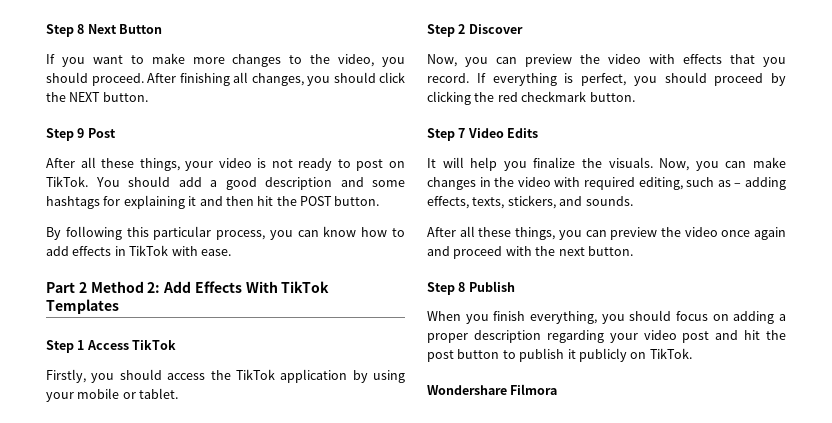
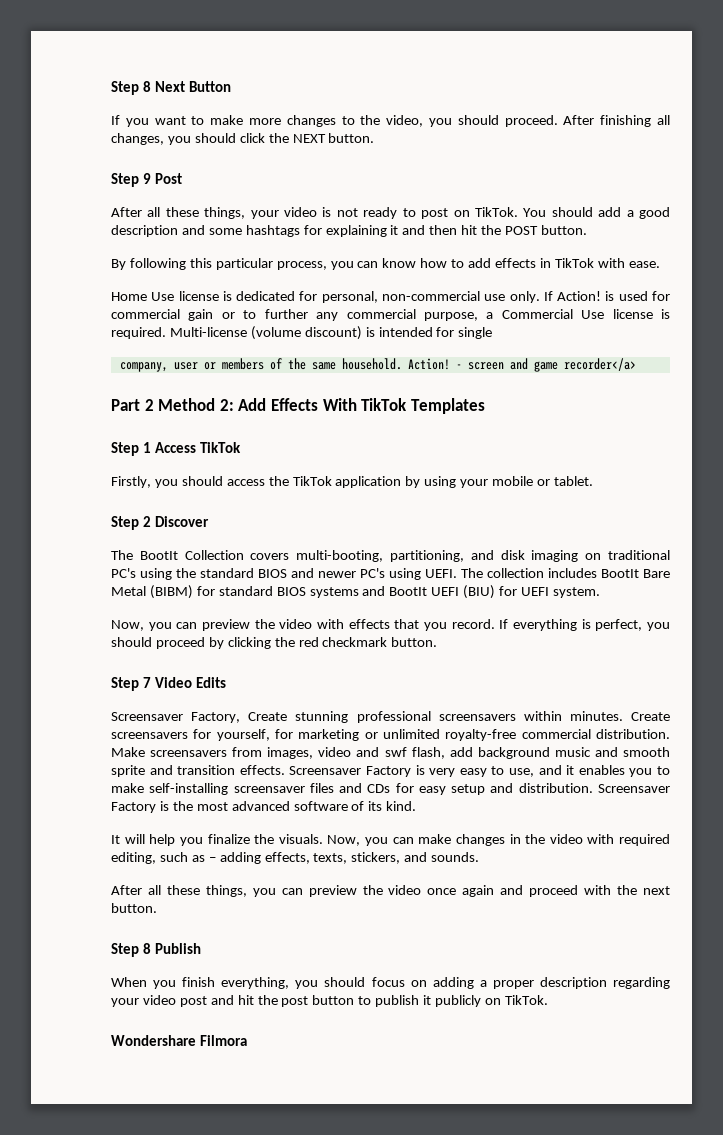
+ Home Use license is dedicated for personal, non-commercial use only. If Action! is used for commercial gain or to further any commercial purpose, a Commercial Use license is required. Multi-license (volume discount) is intended for single
+ company, user or members of the same household. Action! - screen and game recorder</a>
+ The BootIt Collection covers multi-booting, partitioning, and disk imaging on traditional PC's using the standard BIOS and newer PC's using UEFI. The collection includes BootIt Bare Metal (BIBM) for standard BIOS systems and BootIt UEFI (BIU) for UEFI system.
+ Screensaver Factory, Create stunning professional screensavers within minutes. Create screensavers for yourself, for marketing or unlimited royalty-free commercial distribution. Make screensavers from images, video and swf flash, add background music and smooth sprite and transition effects. Screensaver Factory is very easy to use, and it enables you to make self-installing screensaver files and CDs for easy setup and distribution. Screensaver Factory is the most advanced software of its kind.

